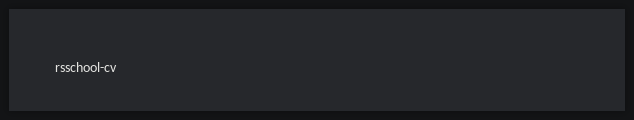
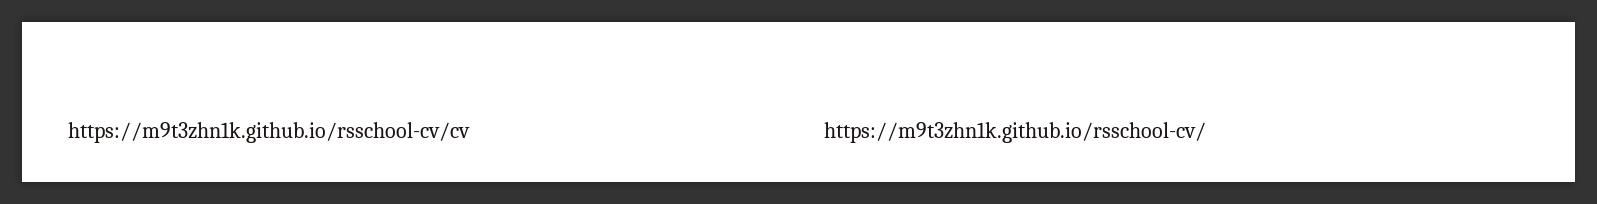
- rsschool-cv
+ https://m9t3zhn1k.github.io/rsschool-cv/cv https://m9t3zhn1k.github.io/rsschool-cv/

